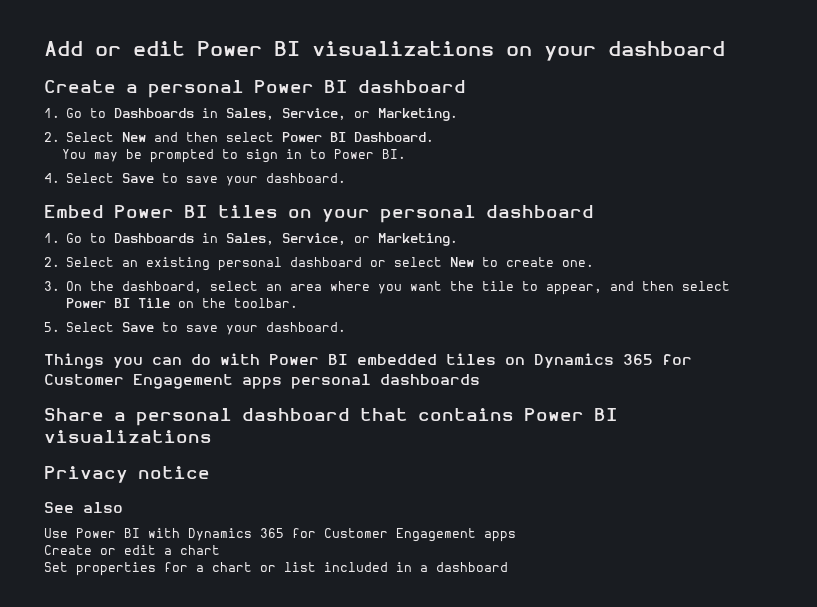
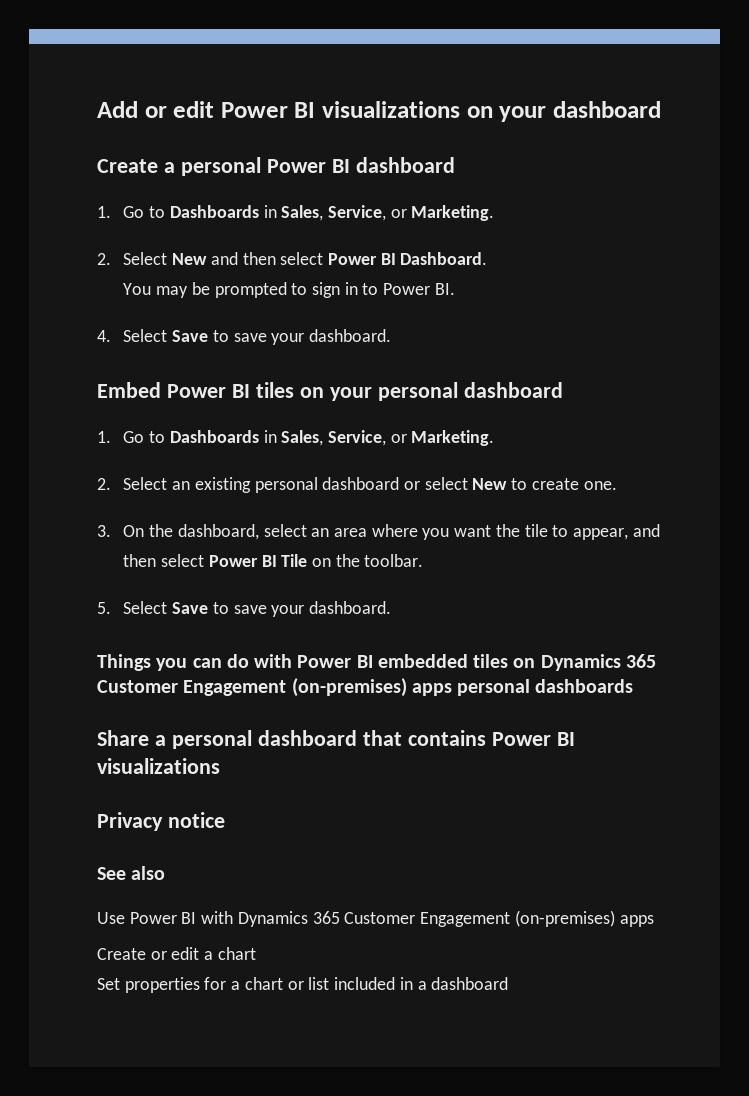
- Things you can do with Power BI embedded tiles on Dynamics 365 for Customer Engagement apps personal dashboards
+ Things you can do with Power BI embedded tiles on Dynamics 365 Customer Engagement (on-premises) apps personal dashboards
- Use Power BI with Dynamics 365 for Customer Engagement apps
+ Use Power BI with Dynamics 365 Customer Engagement (on-premises) apps

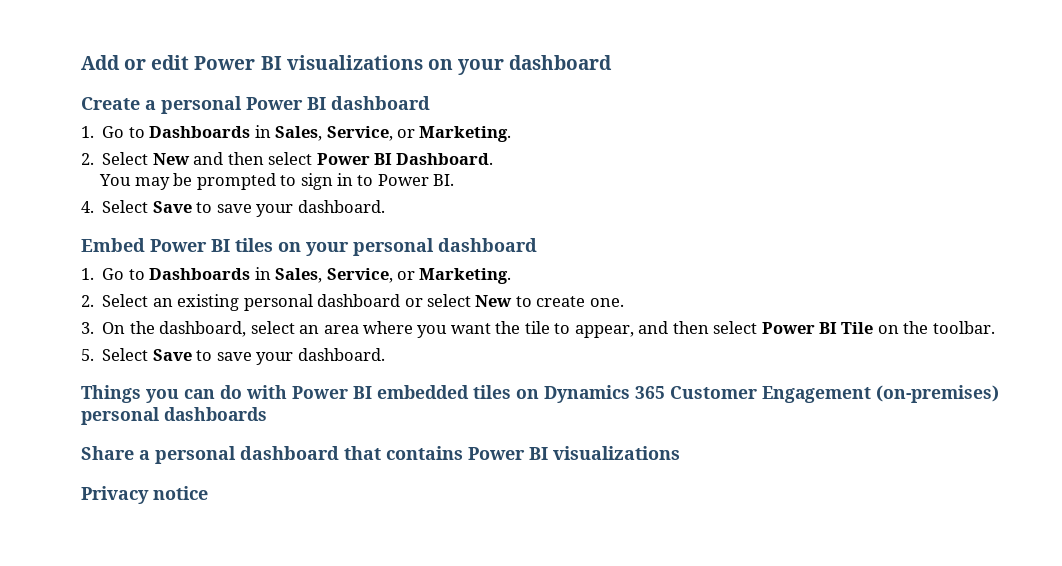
- Things you can do with Power BI embedded tiles on Dynamics 365 Customer Engagement (on-premises) apps personal dashboards
+ Things you can do with Power BI embedded tiles on Dynamics 365 Customer Engagement (on-premises) personal dashboards
- See also
- Use Power BI with Dynamics 365 Customer Engagement (on-premises) apps
- Create or edit a chart
- Set properties for a chart or list included in a dashboard

